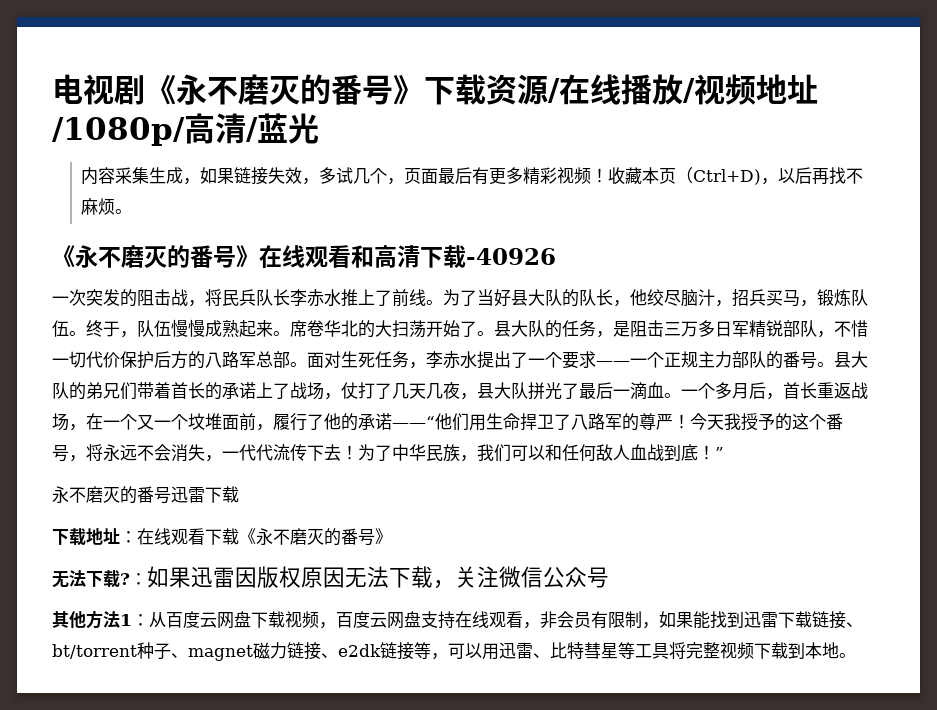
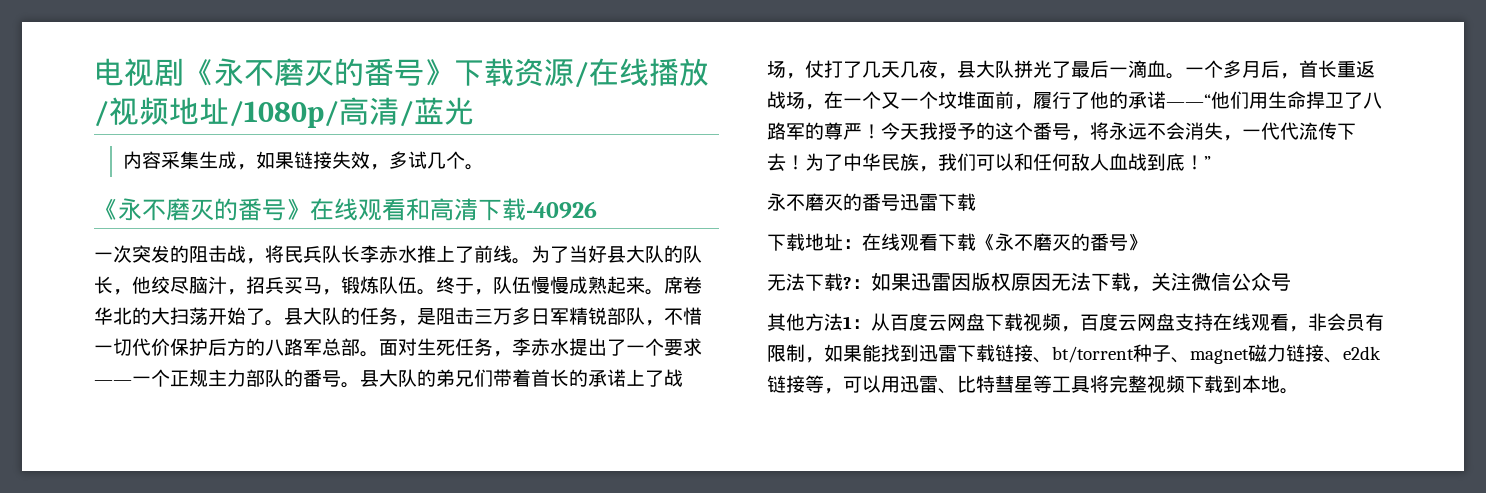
- 内容采集生成，如果链接失效，多试几个，页面最后有更多精彩视频！收藏本页（Ctrl+D)，以后再找不麻烦。
+ 内容采集生成，如果链接失效，多试几个。

